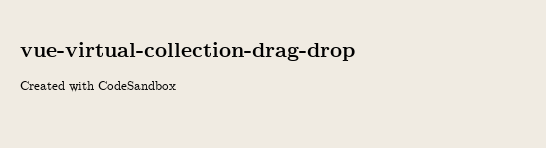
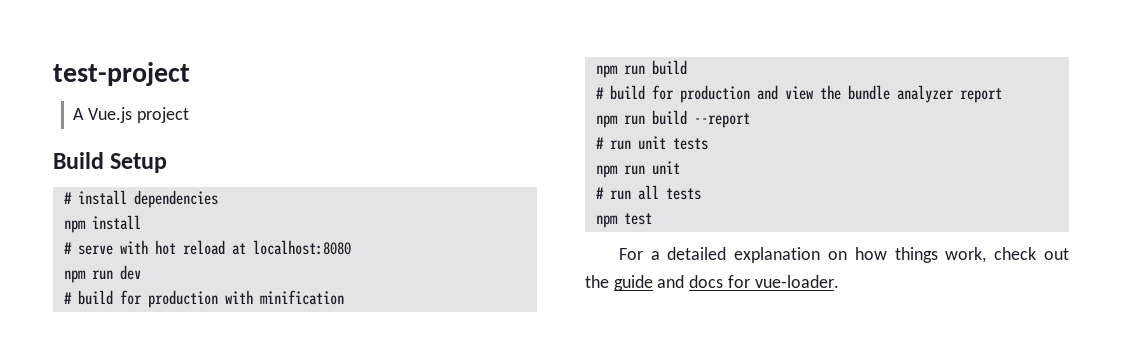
- vue-virtual-collection-drag-drop
- Created with CodeSandbox
+ test-project
+ A Vue.js project
+ Build Setup
+ # install dependencies
+ npm install
+ # serve with hot reload at localhost:8080
+ npm run dev
+ # build for production with minification
+ npm run build
+ # build for production and view the bundle analyzer report
+ npm run build --report
+ # run unit tests
+ npm run unit
+ # run all tests
+ npm test
+ For a detailed explanation on how things work, check out the guide and docs for vue-loader.

